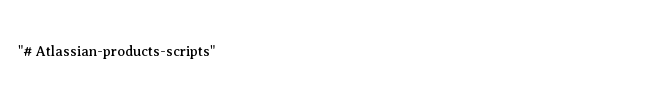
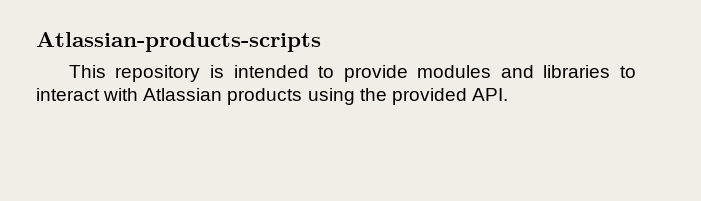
- "# Atlassian-products-scripts"
+ Atlassian-products-scripts
+ This repository is intended to provide modules and libraries to interact with Atlassian products using the provided API.

